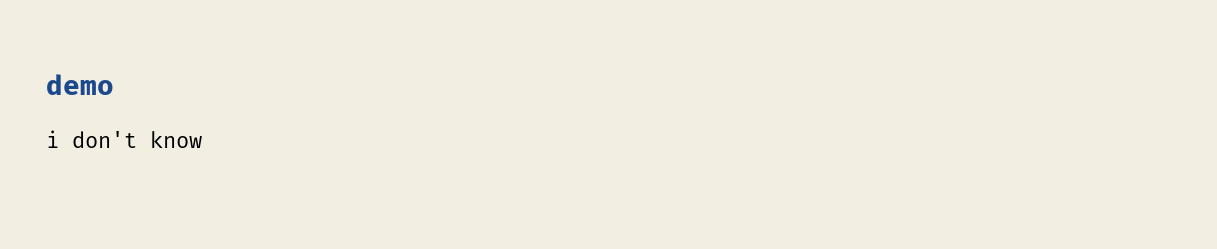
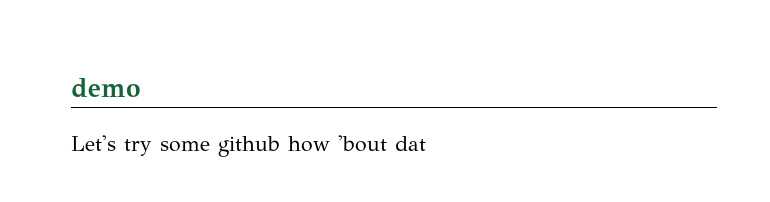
- i don't know
+ Let's try some github how 'bout dat

